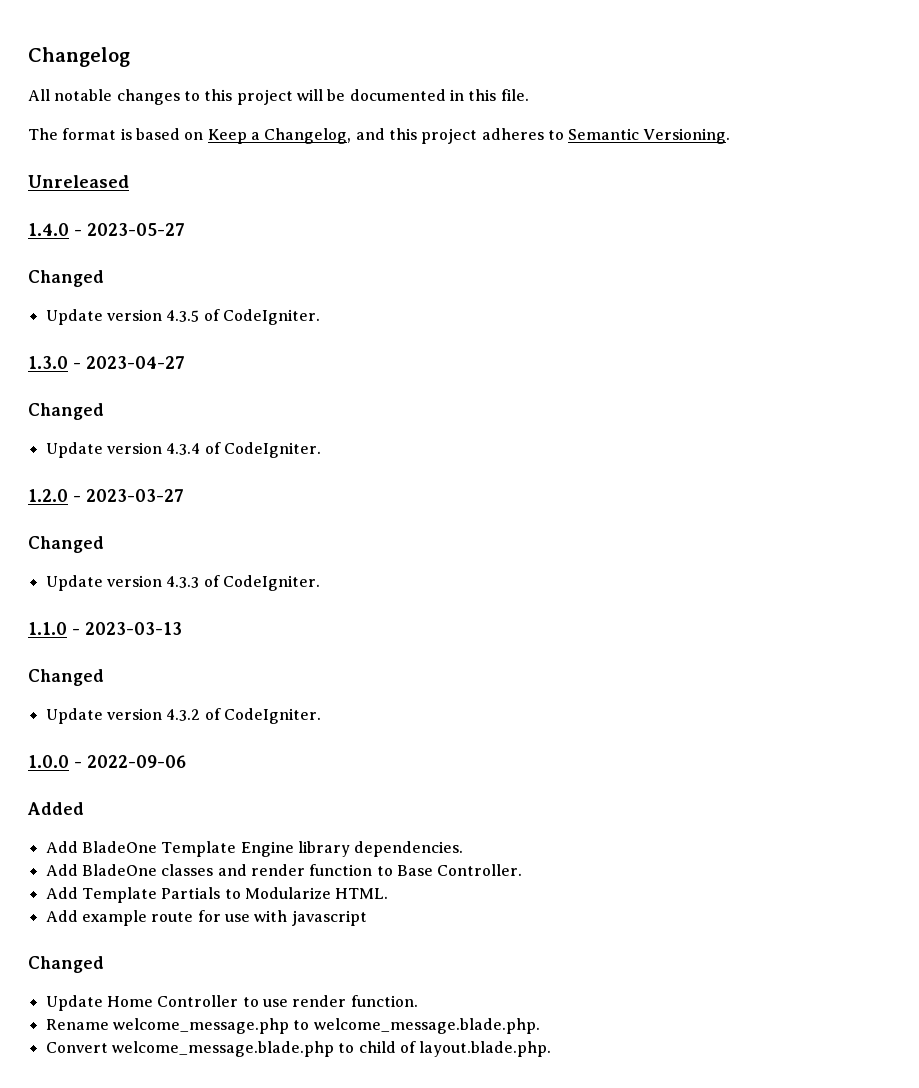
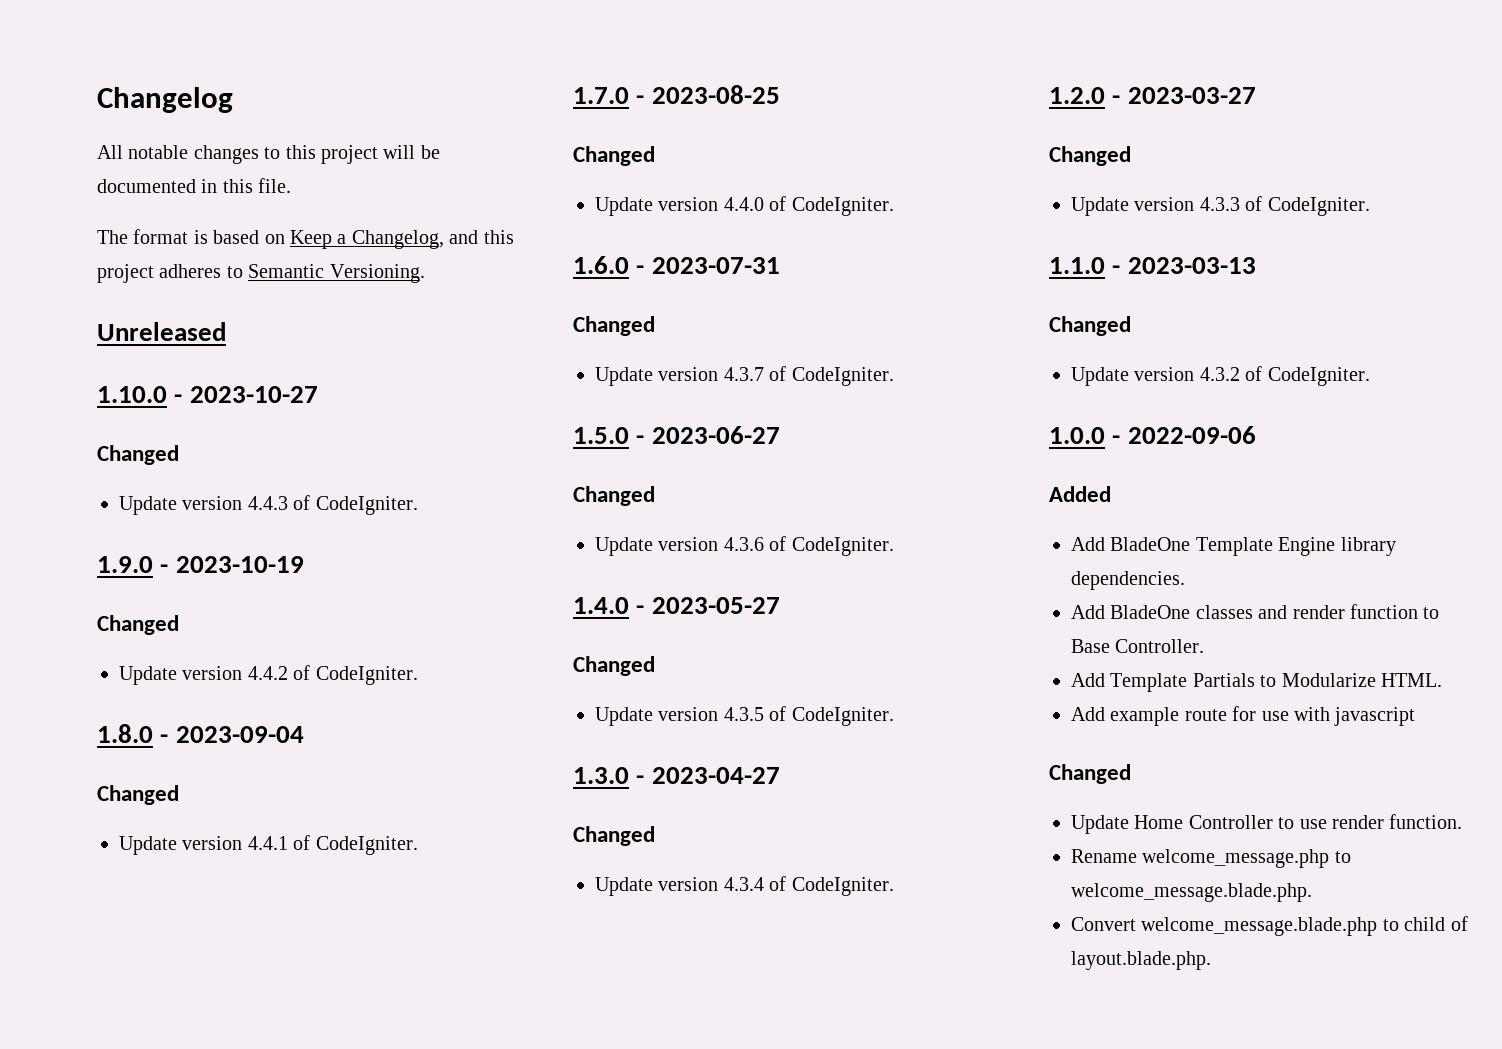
+ 1.10.0 - 2023-10-27
+ Changed
+ Update version 4.4.3 of CodeIgniter.
+ 1.9.0 - 2023-10-19
+ Changed
+ Update version 4.4.2 of CodeIgniter.
+ 1.8.0 - 2023-09-04
+ Changed
+ Update version 4.4.1 of CodeIgniter.
+ 1.7.0 - 2023-08-25
+ Changed
+ Update version 4.4.0 of CodeIgniter.
+ 1.6.0 - 2023-07-31
+ Changed
+ Update version 4.3.7 of CodeIgniter.
+ 1.5.0 - 2023-06-27
+ Changed
+ Update version 4.3.6 of CodeIgniter.

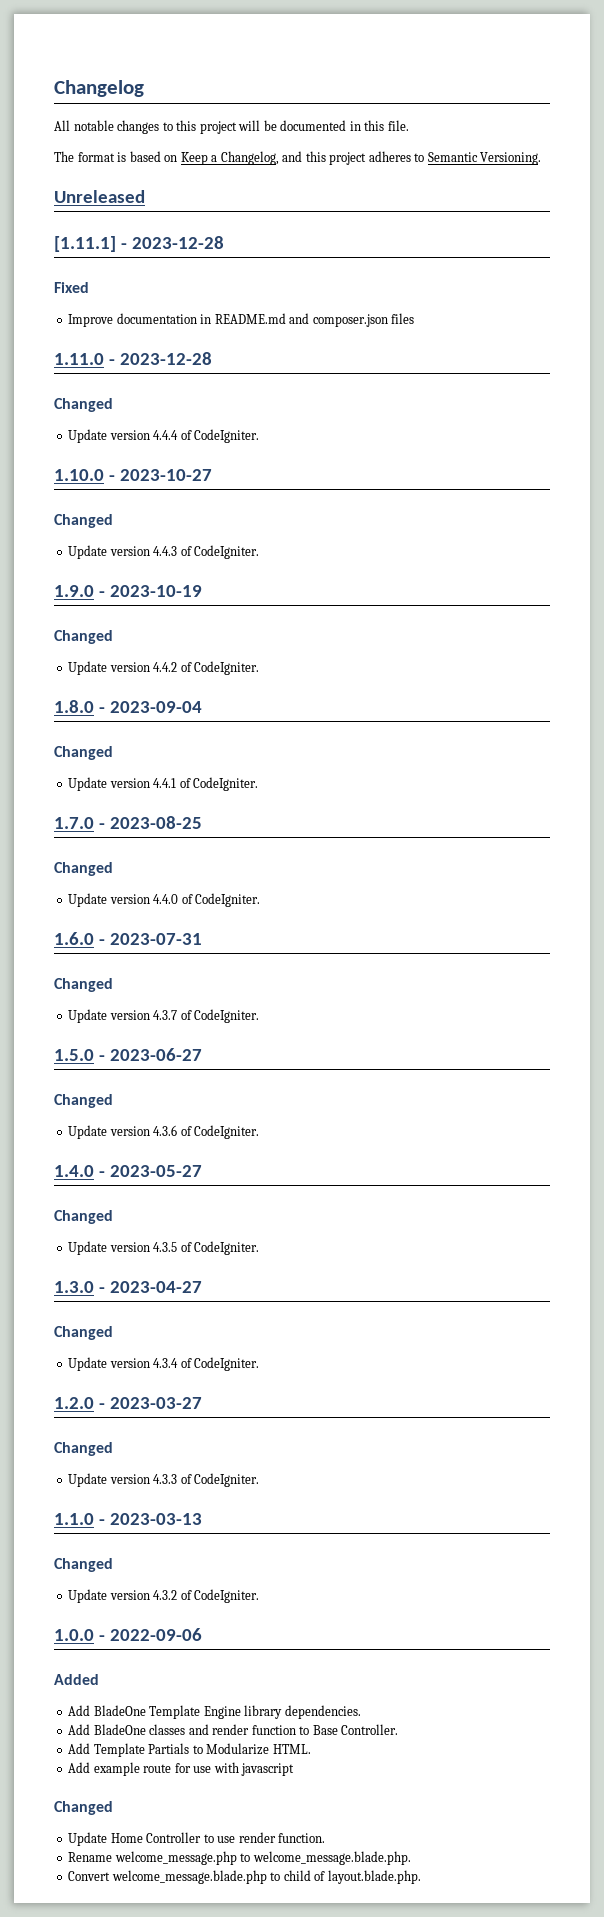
+ [1.11.1] - 2023-12-28
+ Fixed
+ Improve documentation in README.md and composer.json files
+ 1.11.0 - 2023-12-28
+ Changed
+ Update version 4.4.4 of CodeIgniter.

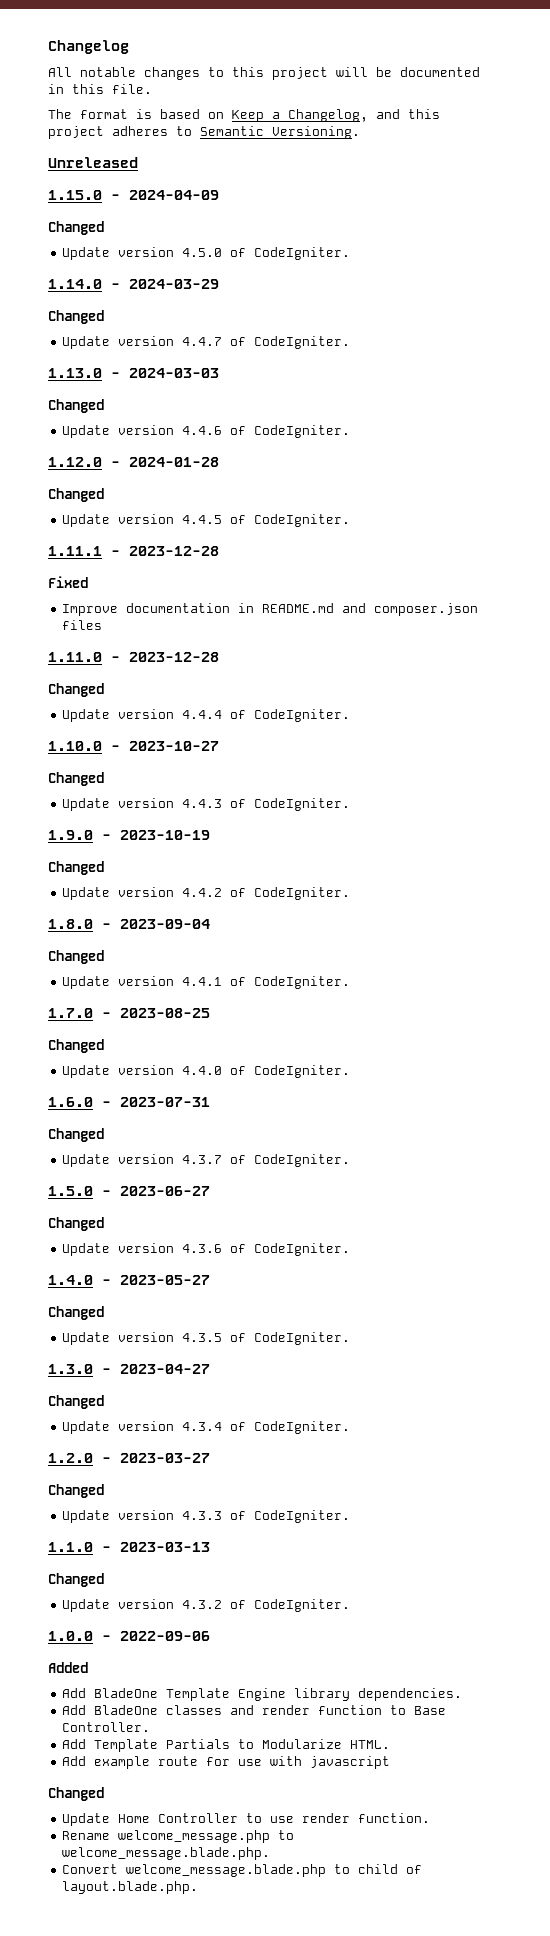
- [1.11.1] - 2023-12-28
+ 1.15.0 - 2024-04-09
+ Changed
+ Update version 4.5.0 of CodeIgniter.
+ 1.14.0 - 2024-03-29
+ Changed
+ Update version 4.4.7 of CodeIgniter.
+ 1.13.0 - 2024-03-03
+ Changed
+ Update version 4.4.6 of CodeIgniter.
+ 1.12.0 - 2024-01-28
+ Changed
+ Update version 4.4.5 of CodeIgniter.
+ 1.11.1 - 2023-12-28

